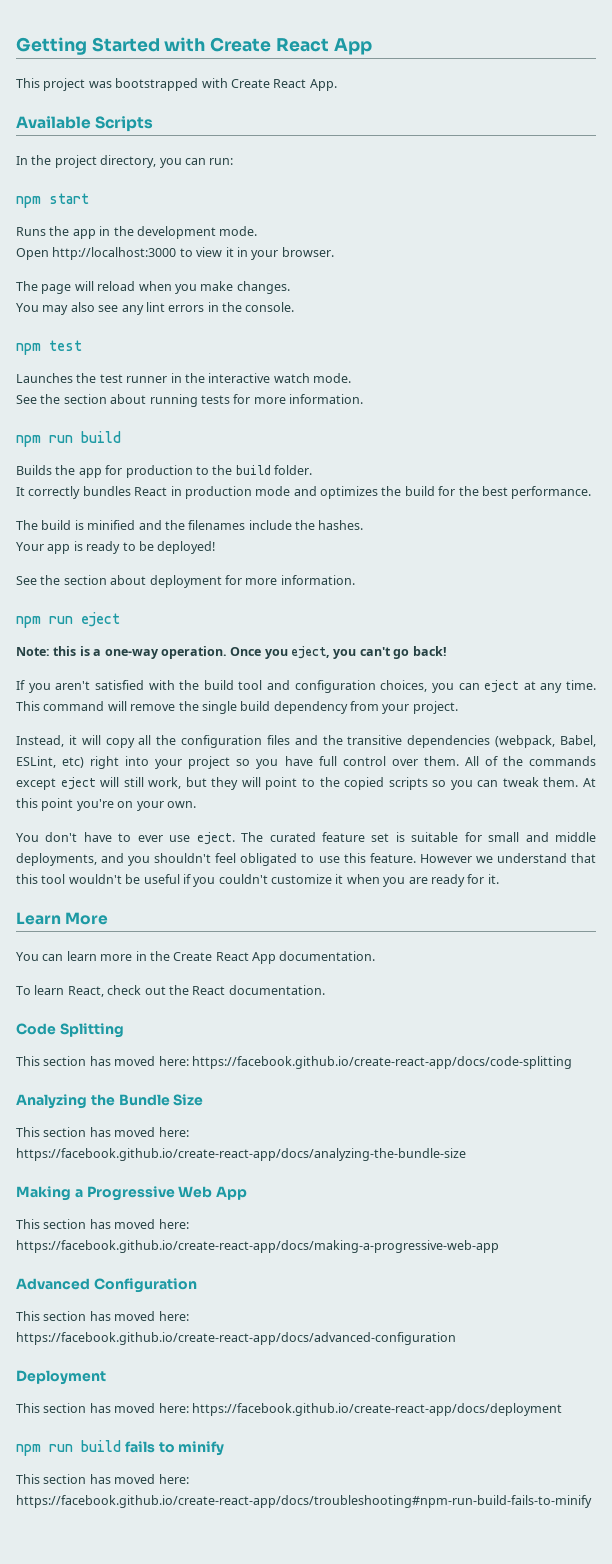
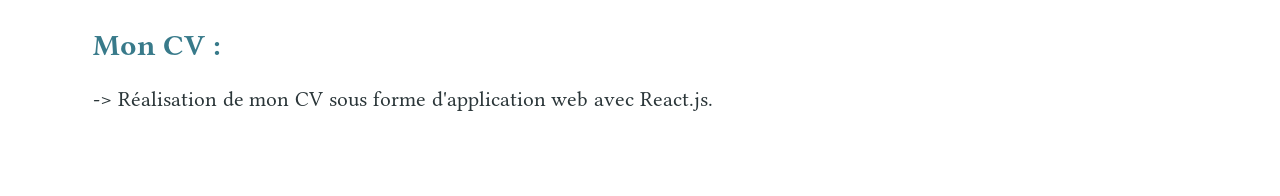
- Getting Started with Create React App
- This project was bootstrapped with Create React App.
- Available Scripts
- In the project directory, you can run:
- npm start
- Runs the app in the development mode.
- Open http://localhost:3000 to view it in your browser.
- The page will reload when you make changes.
- You may also see any lint errors in the console.
- npm test
- Launches the test runner in the interactive watch mode.
- See the section about running tests for more information.
- npm run build
- Builds the app for production to the build folder.
- It correctly bundles React in production mode and optimizes the build for the best performance.
- The build is minified and the filenames include the hashes.
- Your app is ready to be deployed!
- See the section about deployment for more information.
- npm run eject
- Note: this is a one-way operation. Once you eject, you can't go back!
- If you aren't satisfied with the build tool and configuration choices, you can eject at any time. This command will remove the single build dependency from your project.
- Instead, it will copy all the configuration files and the transitive dependencies (webpack, Babel, ESLint, etc) right into your project so you have full control over them. All of the commands except eject will still work, but they will point to the copied scripts so you can tweak them. At this point you're on your own.
- You don't have to ever use eject. The curated feature set is suitable for small and middle deployments, and you shouldn't feel obligated to use this feature. However we understand that this tool wouldn't be useful if you couldn't customize it when you are ready for it.
- Learn More
- You can learn more in the Create React App documentation.
- To learn React, check out the React documentation.
- Code Splitting
- This section has moved here: https://facebook.github.io/create-react-app/docs/code-splitting
- Analyzing the Bundle Size
- This section has moved here: https://facebook.github.io/create-react-app/docs/analyzing-the-bundle-size
- Making a Progressive Web App
- This section has moved here: https://facebook.github.io/create-react-app/docs/making-a-progressive-web-app
- Advanced Configuration
- This section has moved here: https://facebook.github.io/create-react-app/docs/advanced-configuration
- Deployment
- This section has moved here: https://facebook.github.io/create-react-app/docs/deployment
- npm run build fails to minify
- This section has moved here: https://facebook.github.io/create-react-app/docs/troubleshooting#npm-run-build-fails-to-minify
+ Mon CV :
+ -> Réalisation de mon CV sous forme d'application web avec React.js.

